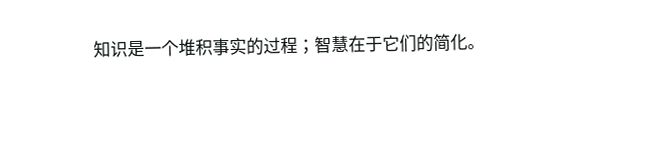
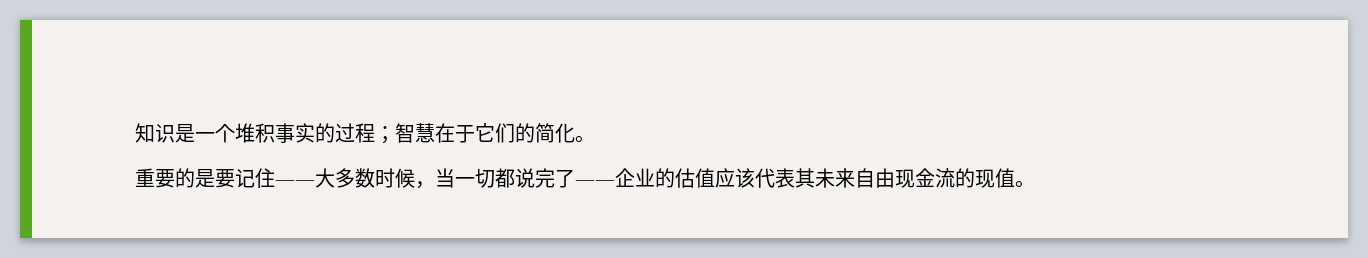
+ 重要的是要记住——大多数时候，当一切都说完了——企业的估值应该代表其未来自由现金流的现值。

